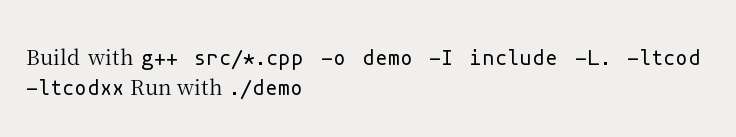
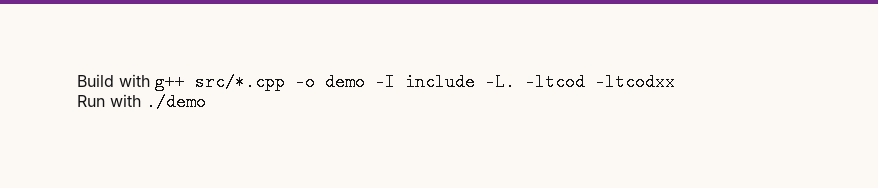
- -ltcod -ltcodxx Run with ./demo
+ -ltcod -ltcodxx
+ Run with ./demo

